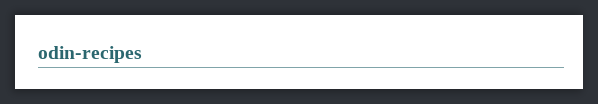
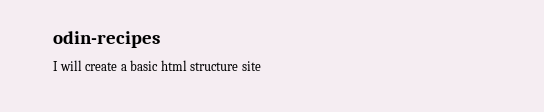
+ I will create a basic html structure site

